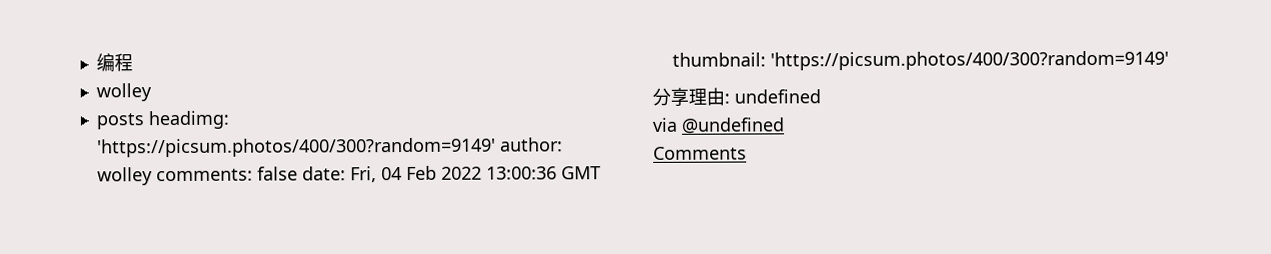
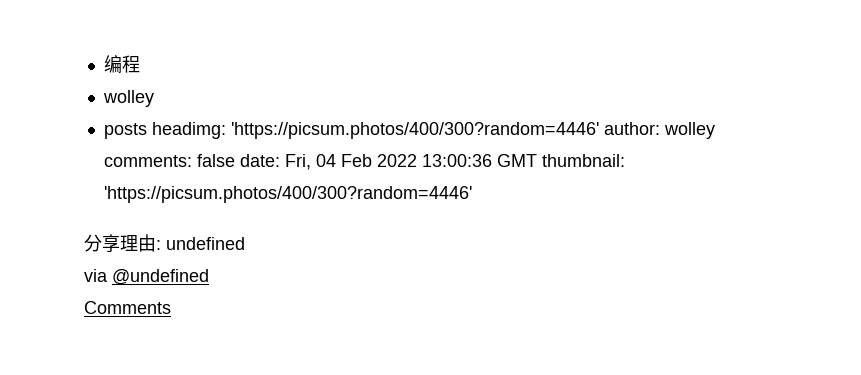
- posts headimg: 'https://picsum.photos/400/300?random=9149' author: wolley comments: false date: Fri, 04 Feb 2022 13:00:36 GMT thumbnail: 'https://picsum.photos/400/300?random=9149'
+ posts headimg: 'https://picsum.photos/400/300?random=4446' author: wolley comments: false date: Fri, 04 Feb 2022 13:00:36 GMT thumbnail: 'https://picsum.photos/400/300?random=4446'

